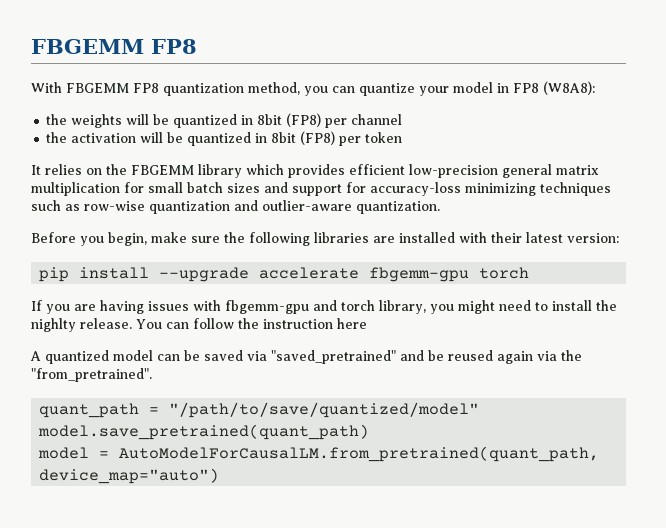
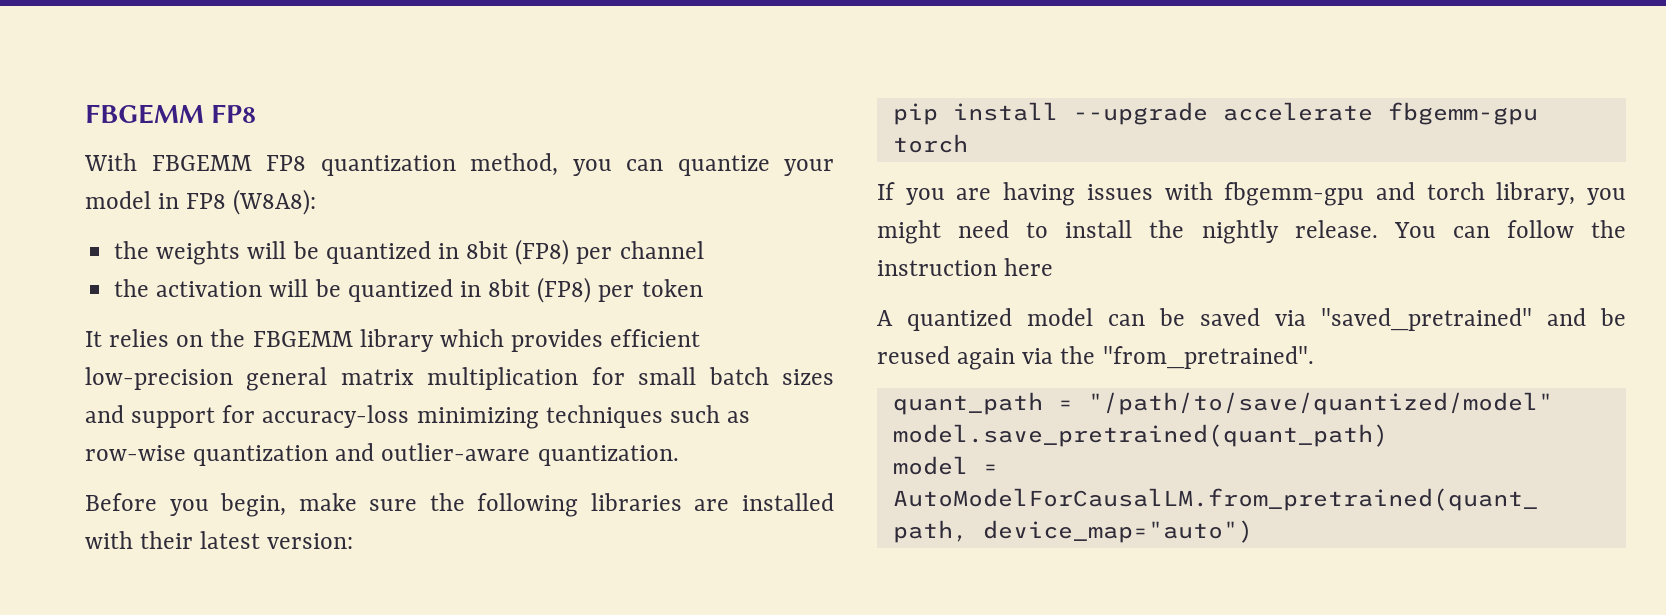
- If you are having issues with fbgemm-gpu and torch library, you might need to install the nighlty release.
+ If you are having issues with fbgemm-gpu and torch library, you might need to install the nightly release.

